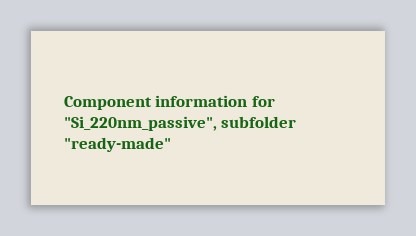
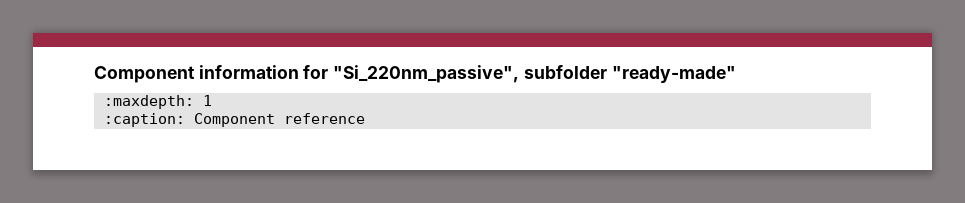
+ :maxdepth: 1
+ :caption: Component reference

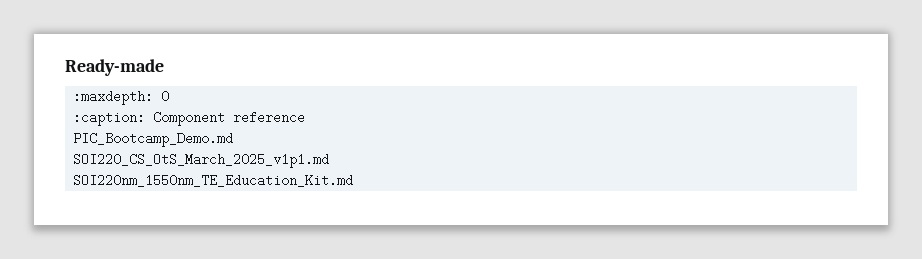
- Component information for "Si_220nm_passive", subfolder "ready-made"
+ Ready-made
- :maxdepth: 1
+ :maxdepth: 0
+ PIC_Bootcamp_Demo.md
+ SOI220_CS_OtS_March_2025_v1p1.md
+ SOI220nm_1550nm_TE_Education_Kit.md

